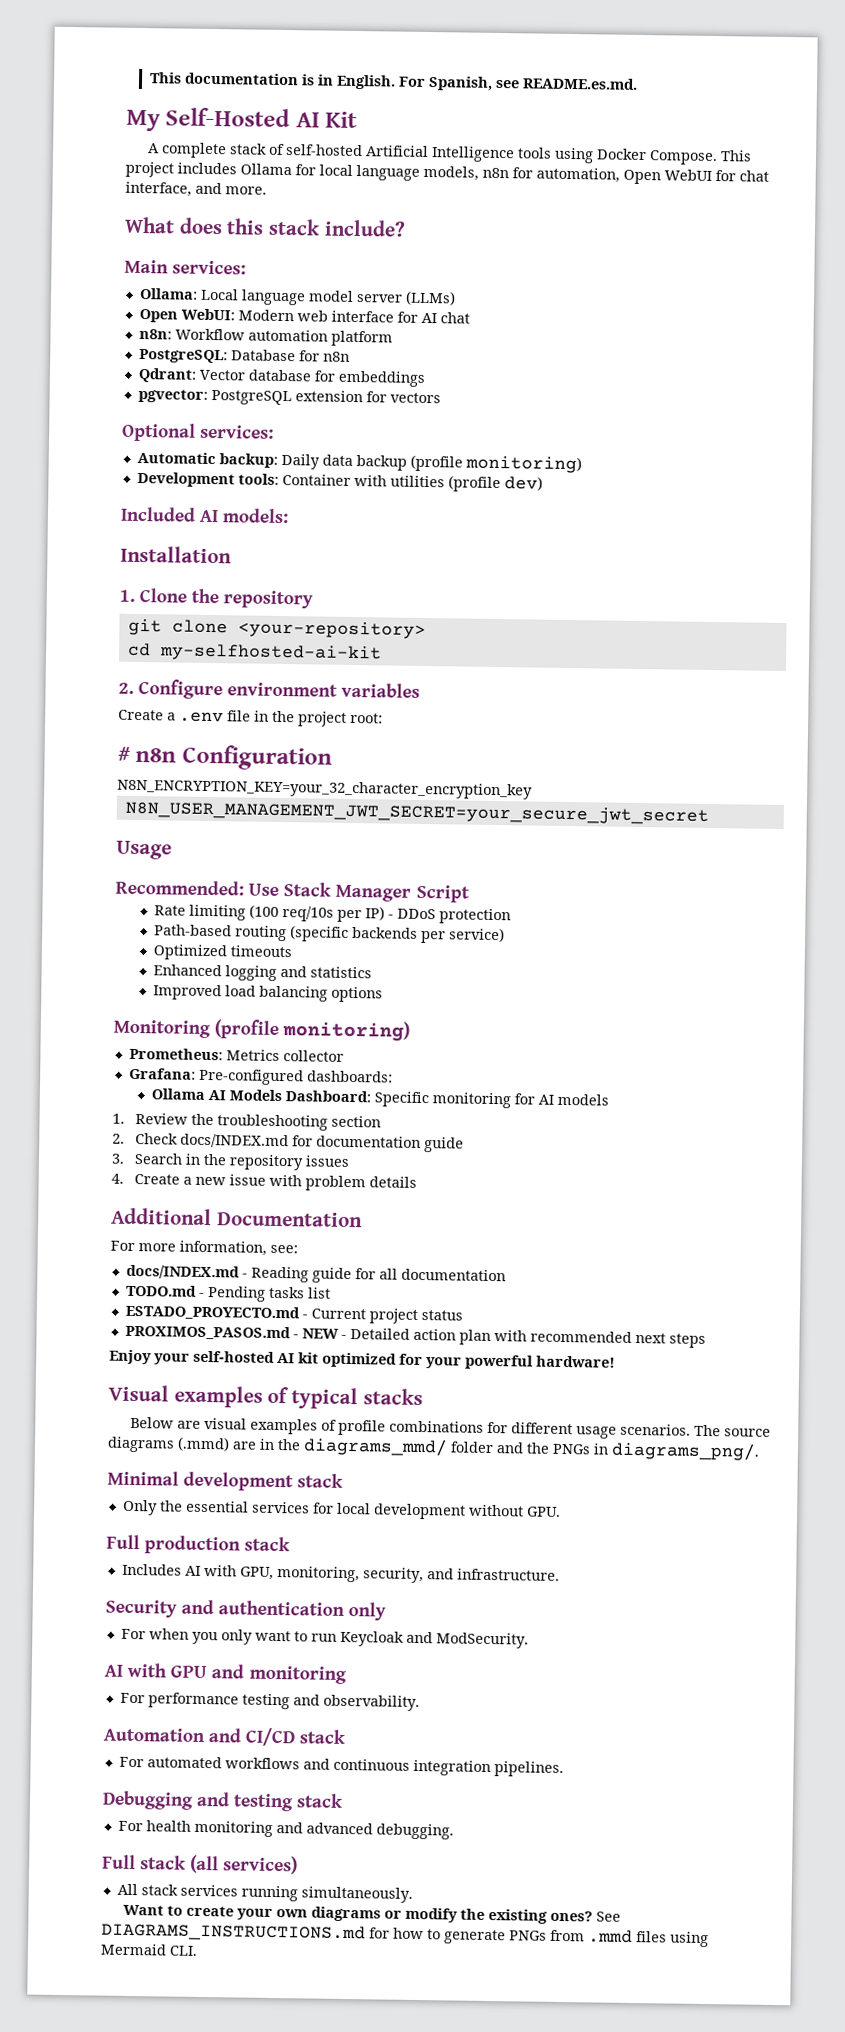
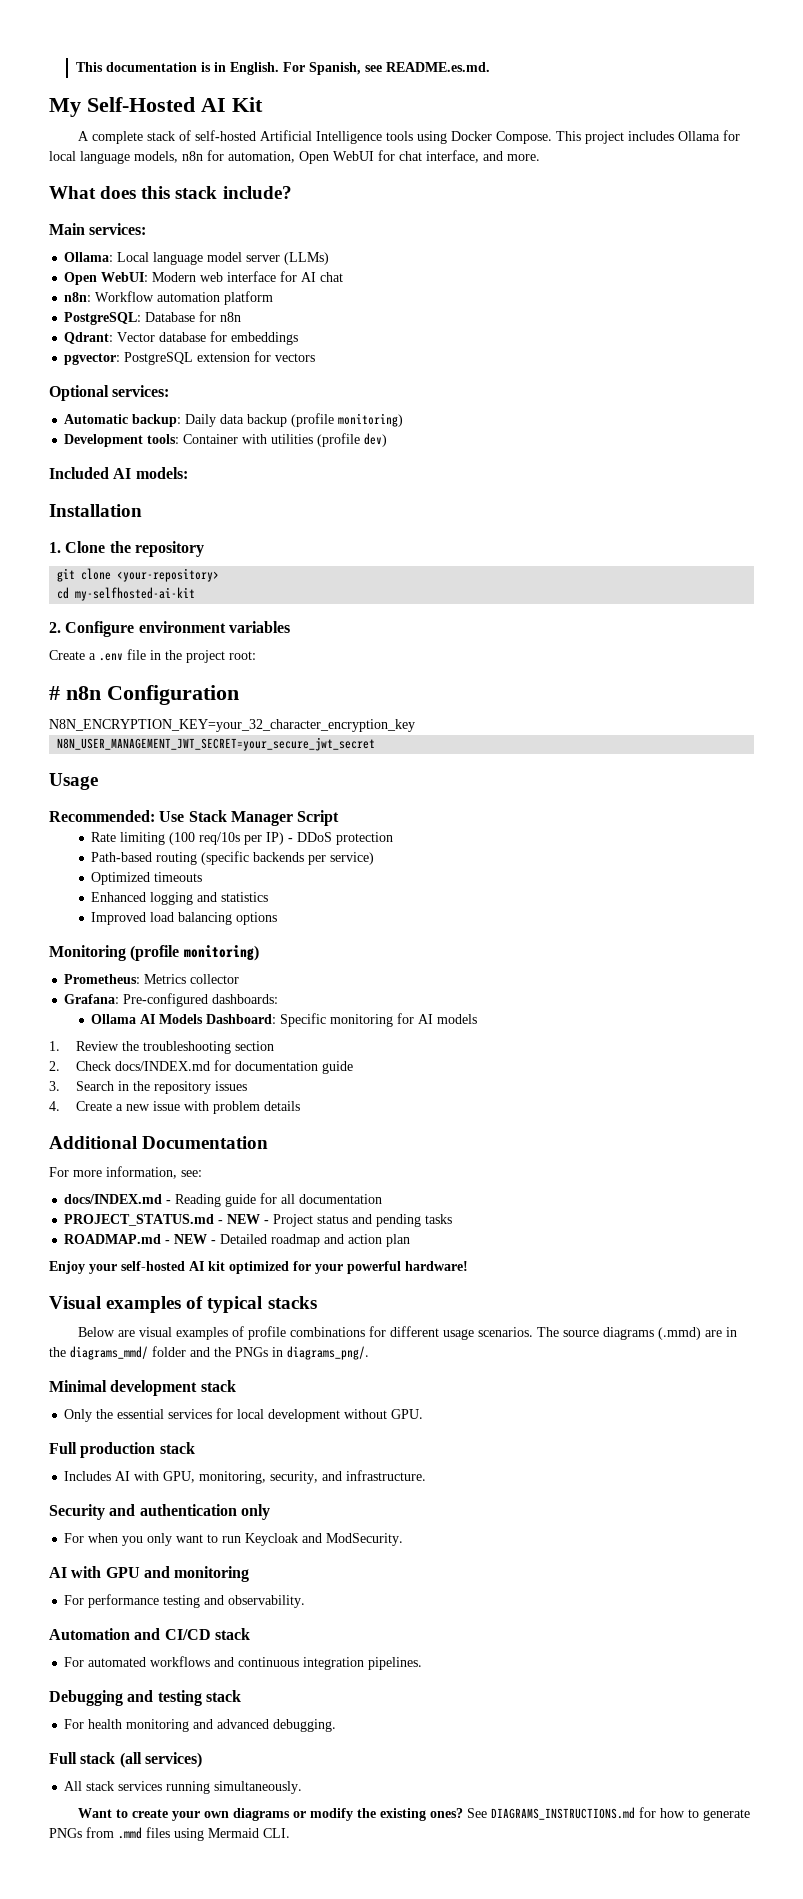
- TODO.md - Pending tasks list
- ESTADO_PROYECTO.md - Current project status
- PROXIMOS_PASOS.md - NEW - Detailed action plan with recommended next steps
+ PROJECT_STATUS.md - NEW - Project status and pending tasks
+ ROADMAP.md - NEW - Detailed roadmap and action plan

